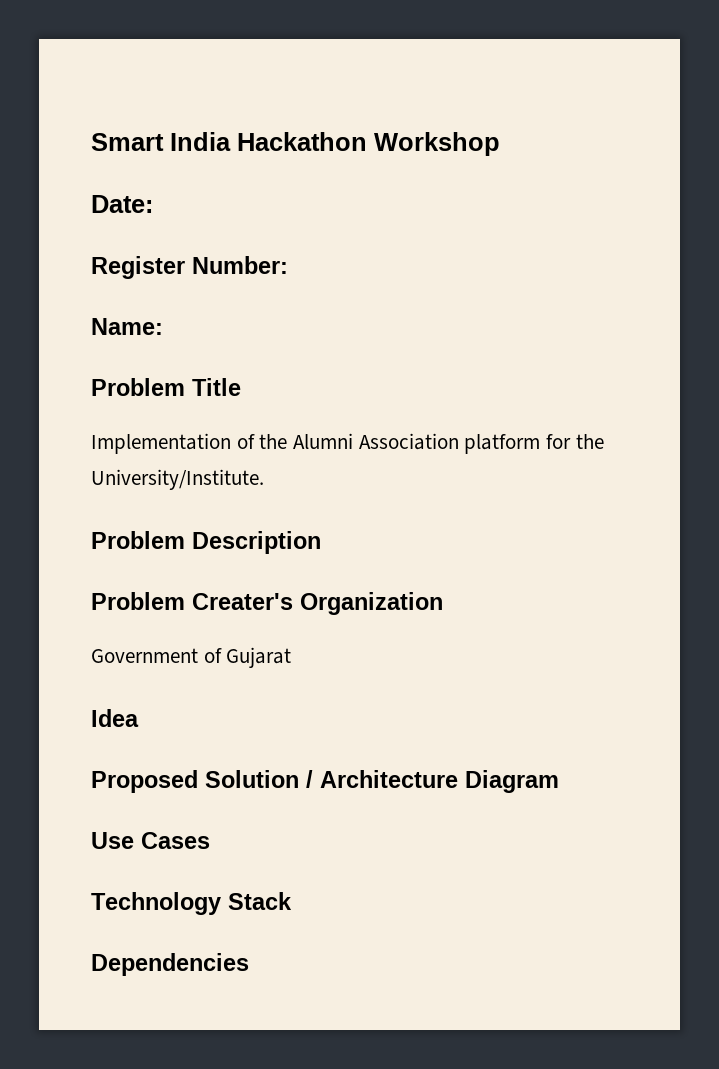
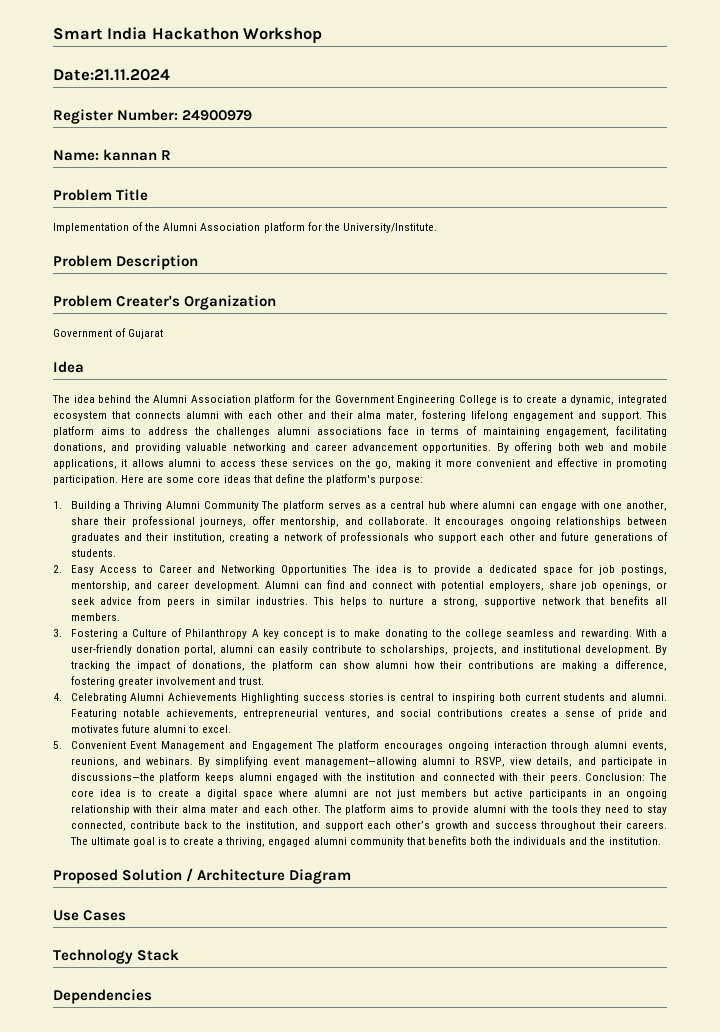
- Date:
+ Date:21.11.2024
- Register Number:
+ Register Number: 24900979
- Name:
+ Name: kannan R
+ The idea behind the Alumni Association platform for the Government Engineering College is to create a dynamic, integrated ecosystem that connects alumni with each other and their alma mater, fostering lifelong engagement and support. This platform aims to address the challenges alumni associations face in terms of maintaining engagement, facilitating donations, and providing valuable networking and career advancement opportunities. By offering both web and mobile applications, it allows alumni to access these services on the go, making it more convenient and effective in promoting participation. Here are some core ideas that define the platform's purpose:
+ 1. Building a Thriving Alumni Community The platform serves as a central hub where alumni can engage with one another, share their professional journeys, offer mentorship, and collaborate. It encourages ongoing relationships between graduates and their institution, creating a network of professionals who support each other and future generations of students.
+ 2. Easy Access to Career and Networking Opportunities The idea is to provide a dedicated space for job postings, mentorship, and career development. Alumni can find and connect with potential employers, share job openings, or seek advice from peers in similar industries. This helps to nurture a strong, supportive network that benefits all members.
+ 3. Fostering a Culture of Philanthropy A key concept is to make donating to the college seamless and rewarding. With a user-friendly donation portal, alumni can easily contribute to scholarships, projects, and institutional development. By tracking the impact of donations, the platform can show alumni how their contributions are making a difference, fostering greater involvement and trust.
+ 4. Celebrating Alumni Achievements Highlighting success stories is central to inspiring both current students and alumni. Featuring notable achievements, entrepreneurial ventures, and social contributions creates a sense of pride and motivates future alumni to excel.
+ 5. Convenient Event Management and Engagement The platform encourages ongoing interaction through alumni events, reunions, and webinars. By simplifying event management—allowing alumni to RSVP, view details, and participate in discussions—the platform keeps alumni engaged with the institution and connected with their peers. Conclusion: The core idea is to create a digital space where alumni are not just members but active participants in an ongoing relationship with their alma mater and each other. The platform aims to provide alumni with the tools they need to stay connected, contribute back to the institution, and support each other’s growth and success throughout their careers. The ultimate goal is to create a thriving, engaged alumni community that benefits both the individuals and the institution.

